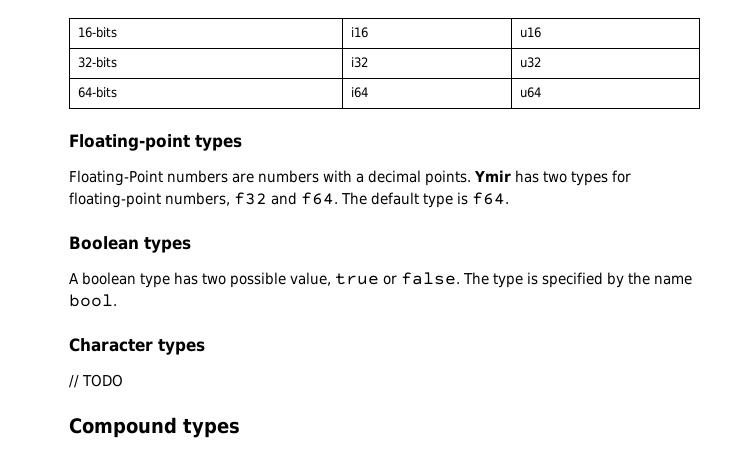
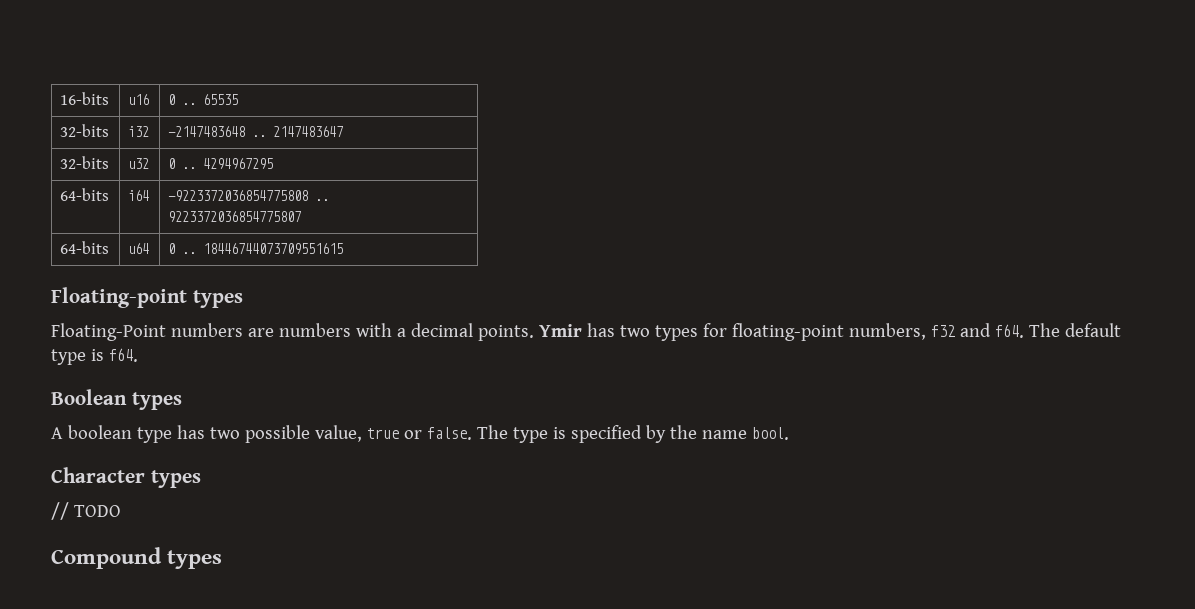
- 16-bits | i16 | u16
- 32-bits | i32 | u32
- 64-bits | i64 | u64
+ 16-bits | u16 | 0 .. 65535
+ 32-bits | i32 | -2147483648 .. 2147483647
+ 32-bits | u32 | 0 .. 4294967295
+ 64-bits | i64 | -9223372036854775808 .. 9223372036854775807
+ 64-bits | u64 | 0 .. 18446744073709551615

